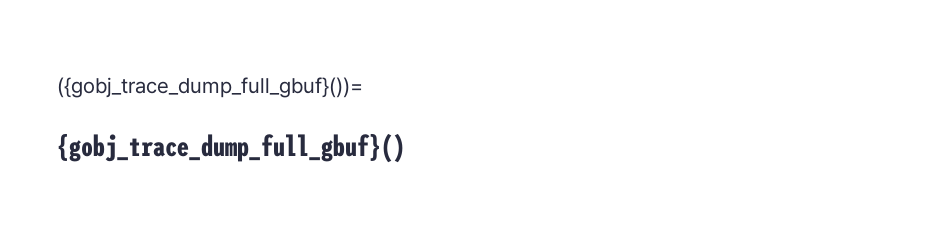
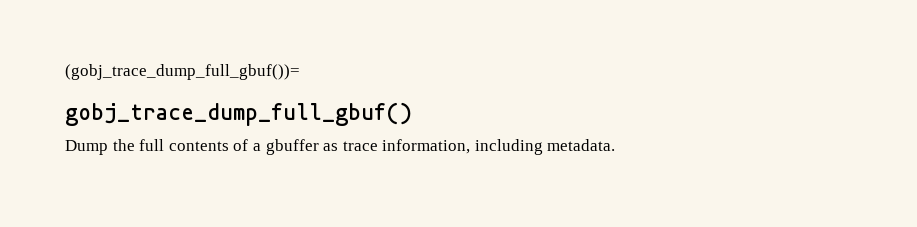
- ({gobj_trace_dump_full_gbuf}())=
- {gobj_trace_dump_full_gbuf}()
+ (gobj_trace_dump_full_gbuf())=
+ gobj_trace_dump_full_gbuf()
+ Dump the full contents of a gbuffer as trace information, including metadata.

